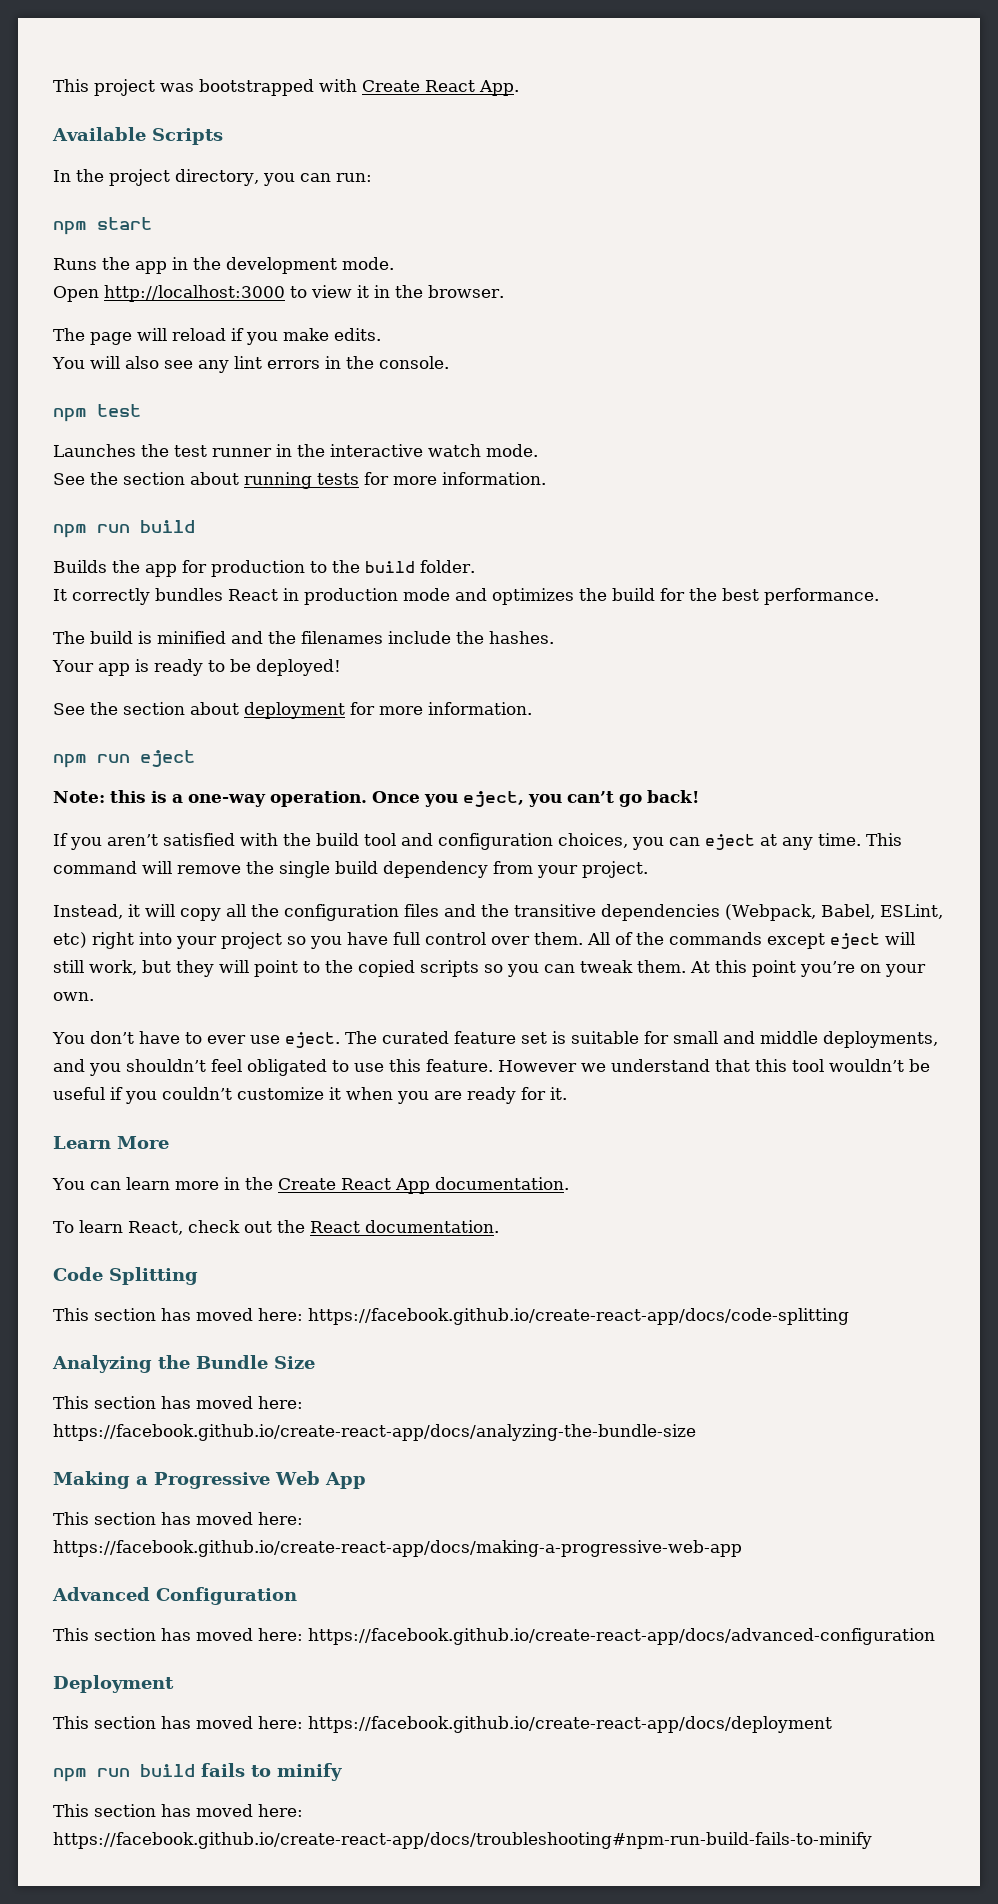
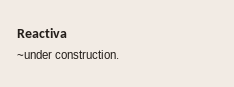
- This project was bootstrapped with Create React App.
- Available Scripts
- In the project directory, you can run:
- npm start
- Runs the app in the development mode.
- Open http://localhost:3000 to view it in the browser.
- The page will reload if you make edits.
- You will also see any lint errors in the console.
- npm test
- Launches the test runner in the interactive watch mode.
- See the section about running tests for more information.
- npm run build
- Builds the app for production to the build folder.
- It correctly bundles React in production mode and optimizes the build for the best performance.
- The build is minified and the filenames include the hashes.
- Your app is ready to be deployed!
- See the section about deployment for more information.
- npm run eject
- Note: this is a one-way operation. Once you eject, you can’t go back!
- If you aren’t satisfied with the build tool and configuration choices, you can eject at any time. This command will remove the single build dependency from your project.
- Instead, it will copy all the configuration files and the transitive dependencies (Webpack, Babel, ESLint, etc) right into your project so you have full control over them. All of the commands except eject will still work, but they will point to the copied scripts so you can tweak them. At this point you’re on your own.
- You don’t have to ever use eject. The curated feature set is suitable for small and middle deployments, and you shouldn’t feel obligated to use this feature. However we understand that this tool wouldn’t be useful if you couldn’t customize it when you are ready for it.
- Learn More
- You can learn more in the Create React App documentation.
- To learn React, check out the React documentation.
- Code Splitting
- This section has moved here: https://facebook.github.io/create-react-app/docs/code-splitting
- Analyzing the Bundle Size
- This section has moved here: https://facebook.github.io/create-react-app/docs/analyzing-the-bundle-size
- Making a Progressive Web App
- This section has moved here: https://facebook.github.io/create-react-app/docs/making-a-progressive-web-app
- Advanced Configuration
- This section has moved here: https://facebook.github.io/create-react-app/docs/advanced-configuration
- Deployment
- This section has moved here: https://facebook.github.io/create-react-app/docs/deployment
- npm run build fails to minify
- This section has moved here: https://facebook.github.io/create-react-app/docs/troubleshooting#npm-run-build-fails-to-minify
+ Reactiva
+ ~under construction.

